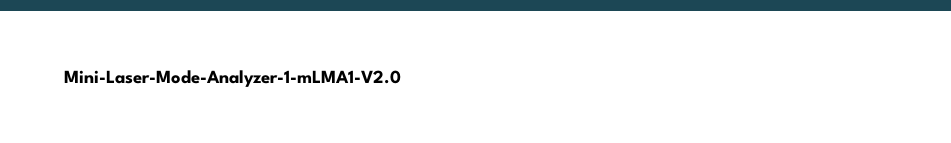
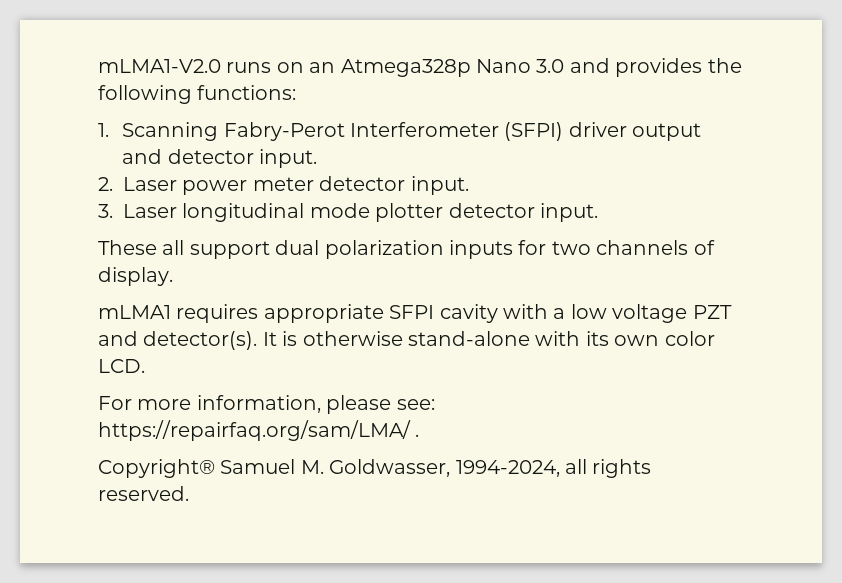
- Mini-Laser-Mode-Analyzer-1-mLMA1-V2.0
+ mLMA1-V2.0 runs on an Atmega328p Nano 3.0 and provides the following functions:
+ 1. Scanning Fabry-Perot Interferometer (SFPI) driver output and detector input.
+ 2. Laser power meter detector input.
+ 3. Laser longitudinal mode plotter detector input.
+ These all support dual polarization inputs for two channels of display.
+ mLMA1 requires appropriate SFPI cavity with a low voltage PZT and detector(s). It is otherwise stand-alone with its own color LCD.
+ For more information, please see: https://repairfaq.org/sam/LMA/ .
+ Copyright® Samuel M. Goldwasser, 1994-2024, all rights reserved.

